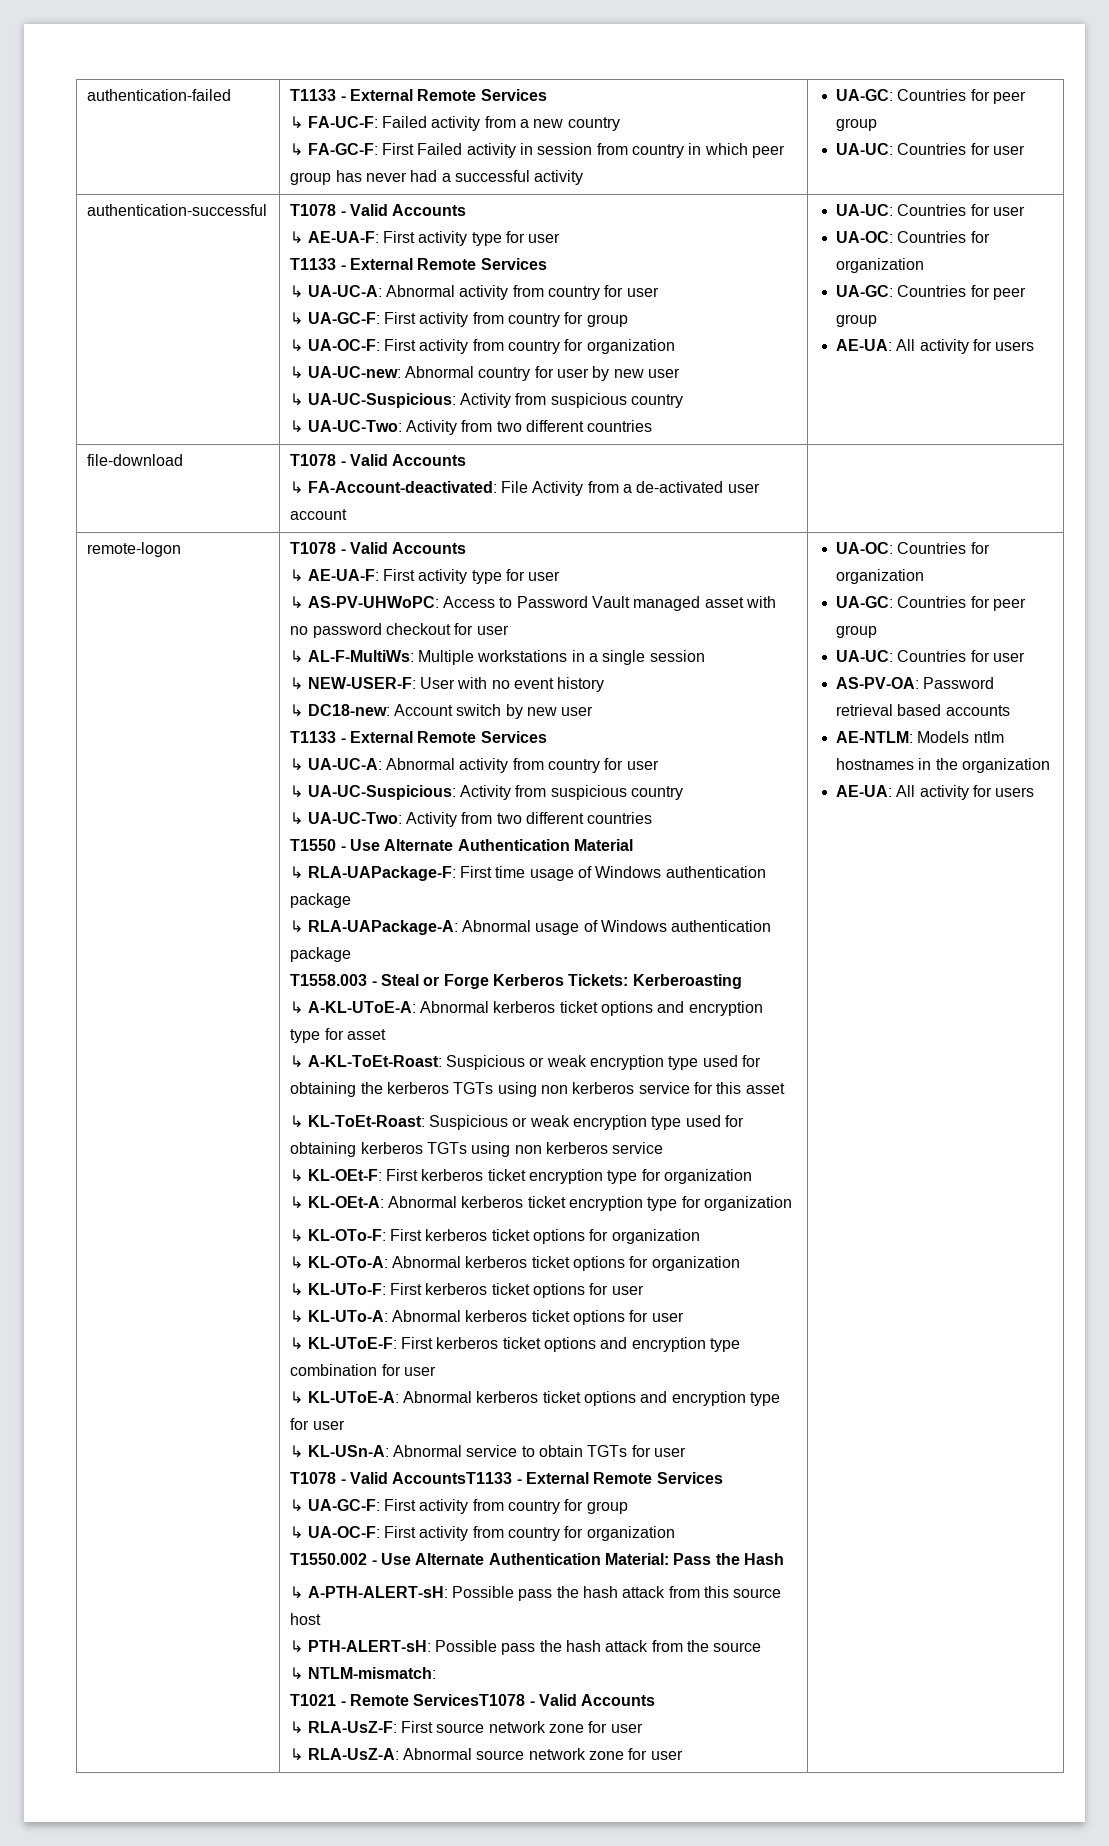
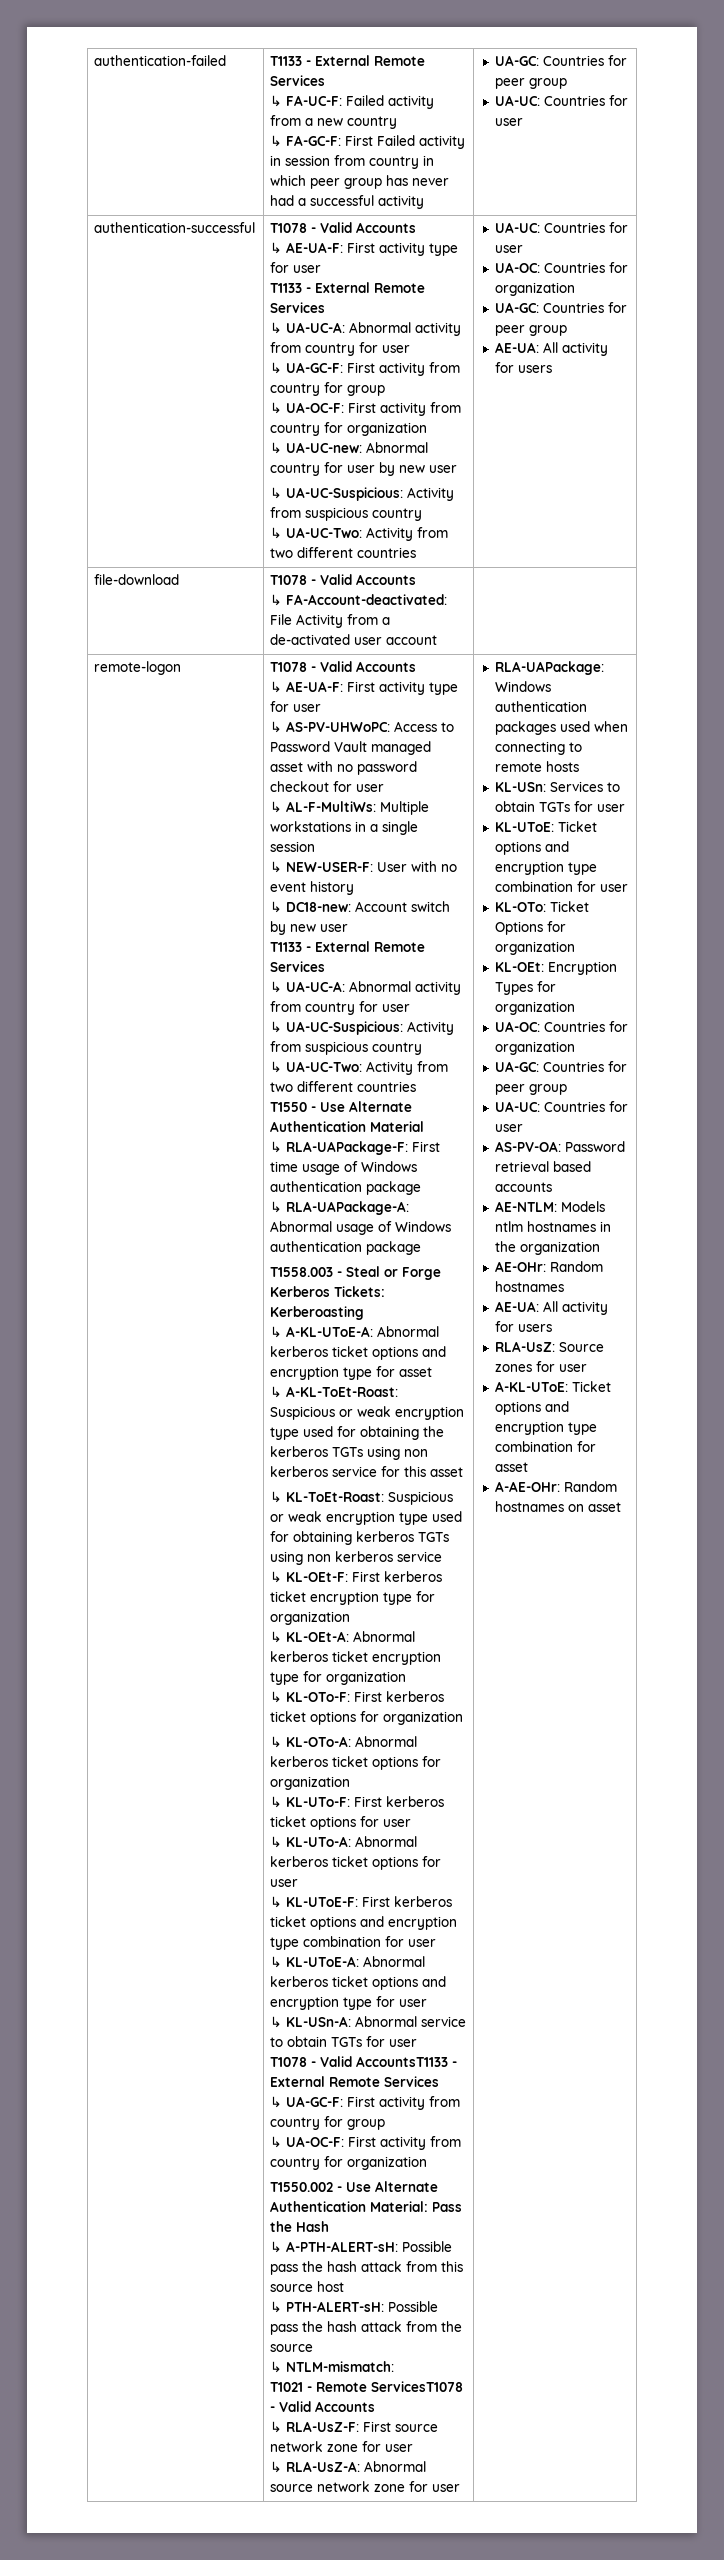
+ RLA-UAPackage: Windows authentication packages used when connecting to remote hosts
+ KL-USn: Services to obtain TGTs for user
+ KL-UToE: Ticket options and encryption type combination for user
+ KL-OTo: Ticket Options for organization
+ KL-OEt: Encryption Types for organization
  AE-NTLM: Models ntlm hostnames in the organization
+ AE-OHr: Random hostnames
  AE-UA: All activity for users
+ RLA-UsZ: Source zones for user
+ A-KL-UToE: Ticket options and encryption type combination for asset
+ A-AE-OHr: Random hostnames on asset

